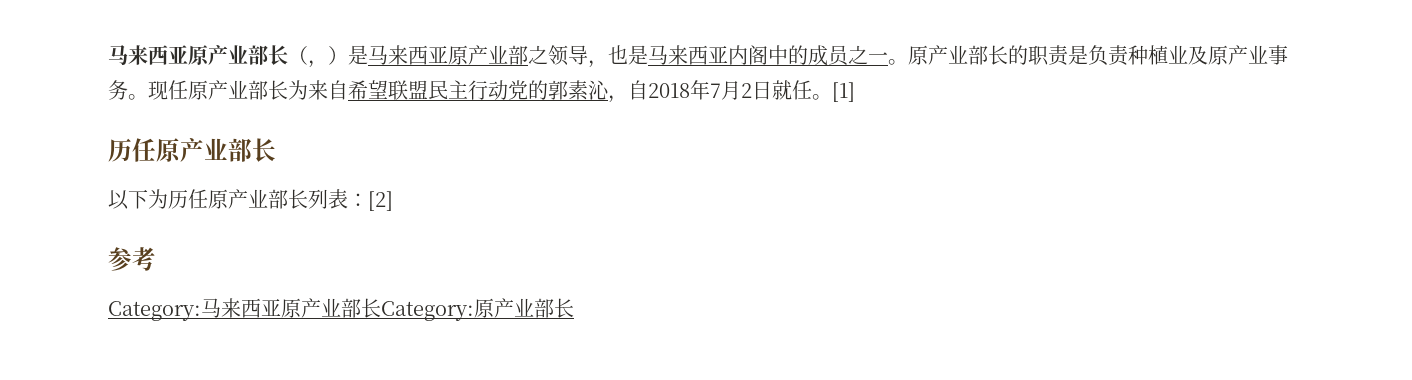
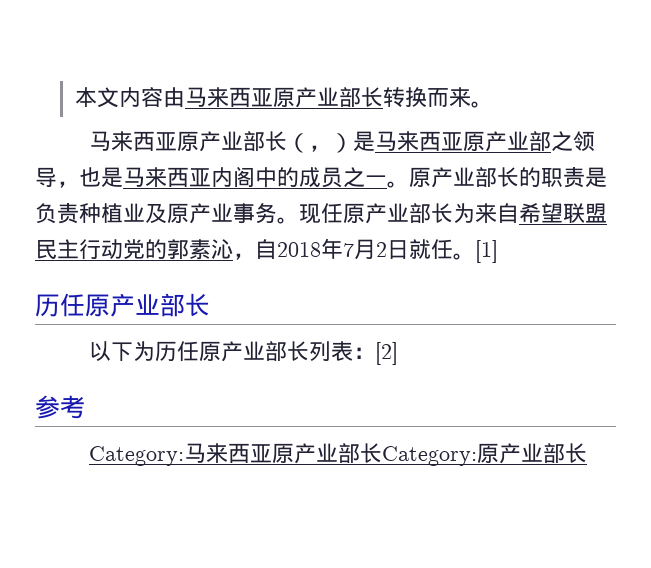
+ 本文内容由马来西亚原产业部长转换而来。

